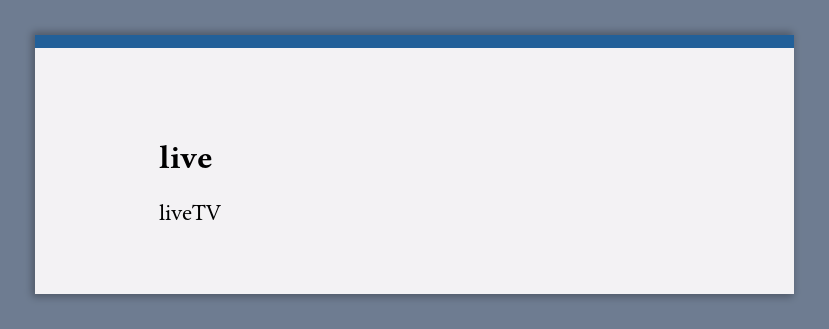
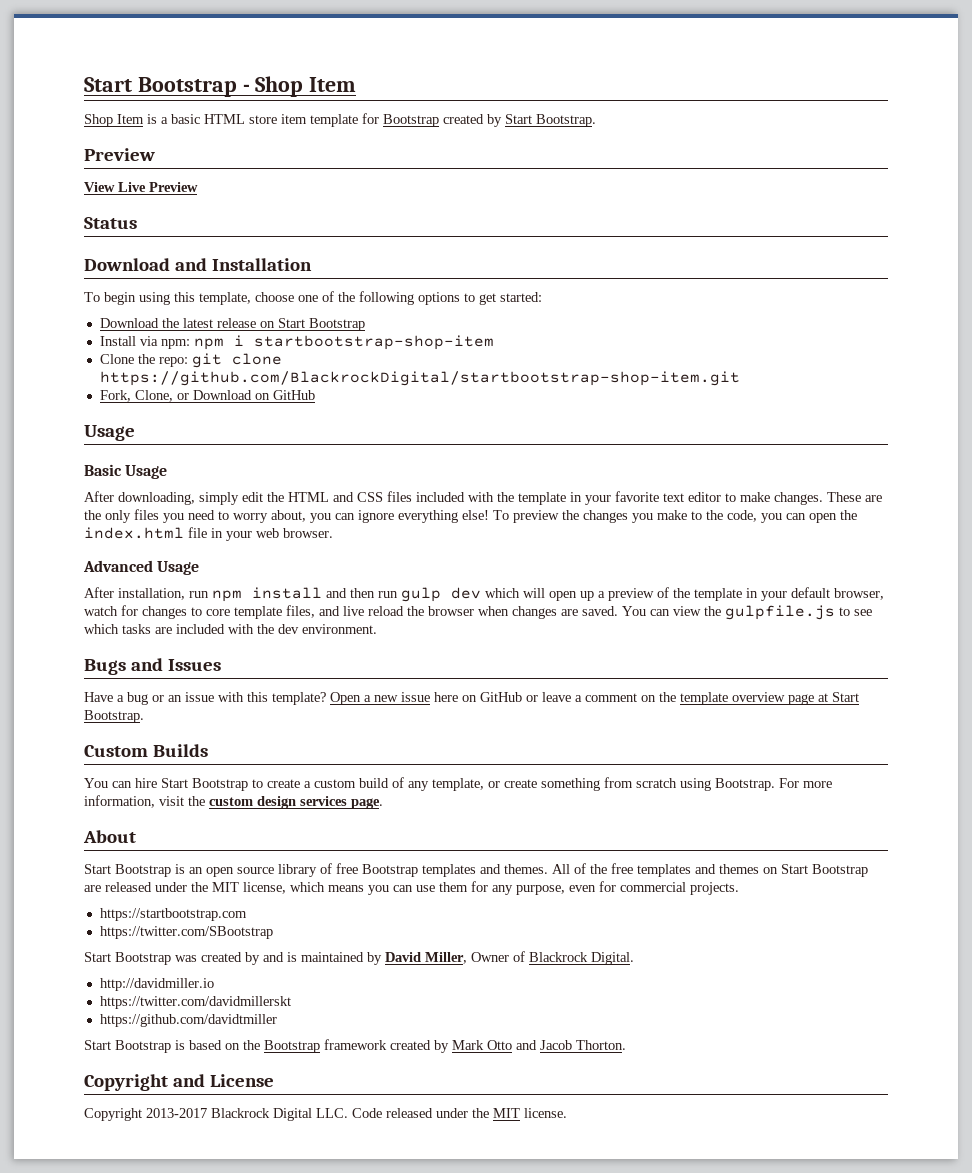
- live
- liveTV
+ Start Bootstrap - Shop Item
+ Shop Item is a basic HTML store item template for Bootstrap created by Start Bootstrap.
+ Preview
+ View Live Preview
+ Status
+ Download and Installation
+ To begin using this template, choose one of the following options to get started:
+ Download the latest release on Start Bootstrap
+ Install via npm: npm i startbootstrap-shop-item
+ Clone the repo: git clone https://github.com/BlackrockDigital/startbootstrap-shop-item.git
+ Fork, Clone, or Download on GitHub
+ Usage
+ Basic Usage
+ After downloading, simply edit the HTML and CSS files included with the template in your favorite text editor to make changes. These are the only files you need to worry about, you can ignore everything else! To preview the changes you make to the code, you can open the index.html file in your web browser.
+ Advanced Usage
+ After installation, run npm install and then run gulp dev which will open up a preview of the template in your default browser, watch for changes to core template files, and live reload the browser when changes are saved. You can view the gulpfile.js to see which tasks are included with the dev environment.
+ Bugs and Issues
+ Have a bug or an issue with this template? Open a new issue here on GitHub or leave a comment on the template overview page at Start Bootstrap.
+ Custom Builds
+ You can hire Start Bootstrap to create a custom build of any template, or create something from scratch using Bootstrap. For more information, visit the custom design services page.
+ About
+ Start Bootstrap is an open source library of free Bootstrap templates and themes. All of the free templates and themes on Start Bootstrap are released under the MIT license, which means you can use them for any purpose, even for commercial projects.
+ https://startbootstrap.com
+ https://twitter.com/SBootstrap
+ Start Bootstrap was created by and is maintained by David Miller, Owner of Blackrock Digital.
+ http://davidmiller.io
+ https://twitter.com/davidmillerskt
+ https://github.com/davidtmiller
+ Start Bootstrap is based on the Bootstrap framework created by Mark Otto and Jacob Thorton.
+ Copyright and License
+ Copyright 2013-2017 Blackrock Digital LLC. Code released under the MIT license.

